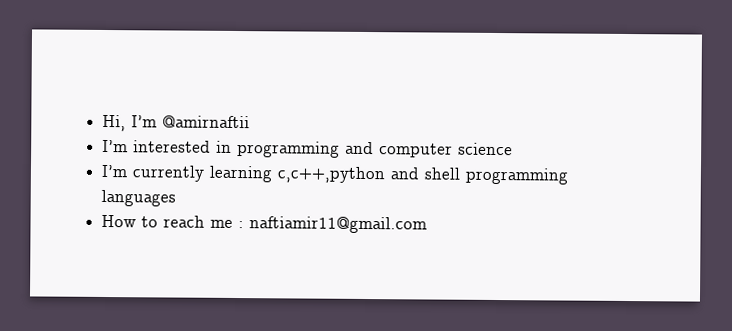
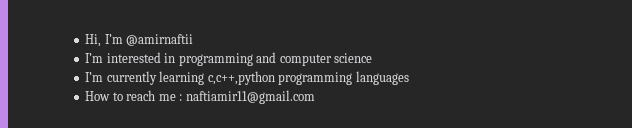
- I’m currently learning c,c++,python and shell programming languages
+ I’m currently learning c,c++,python programming languages

